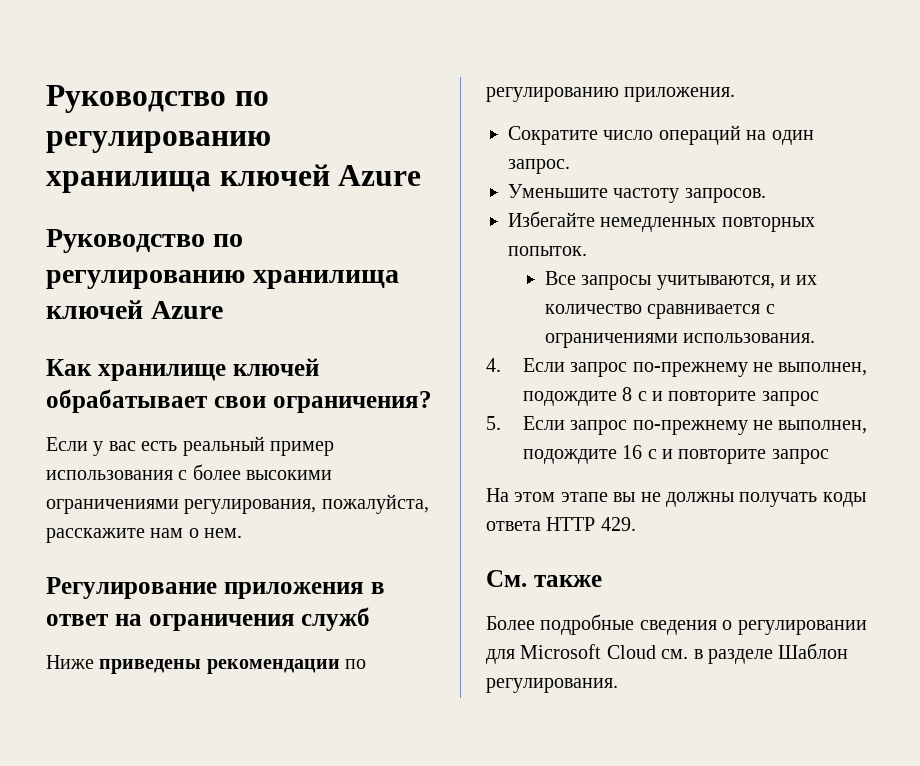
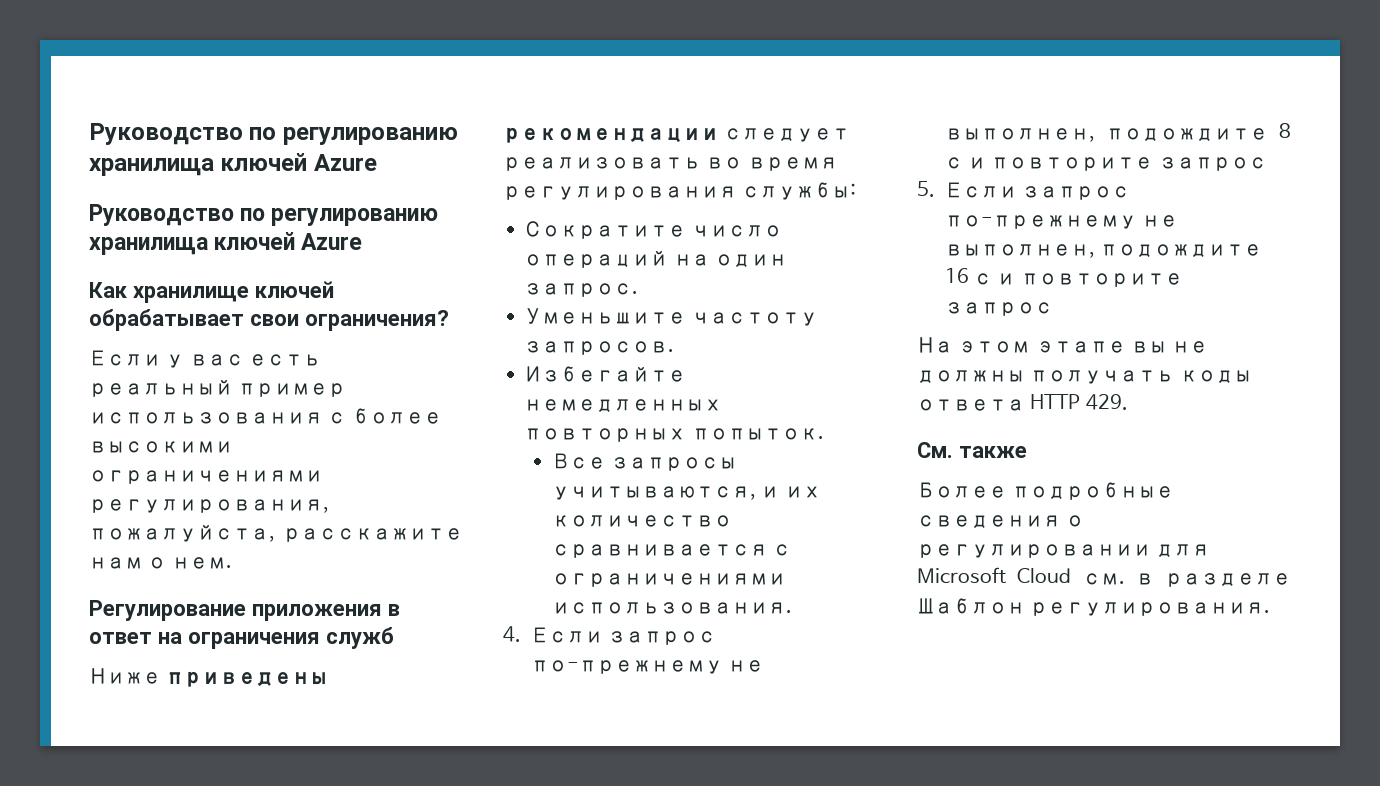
- Ниже приведены рекомендации по регулированию приложения.
+ Ниже приведены рекомендации следует реализовать во время регулирования службы:

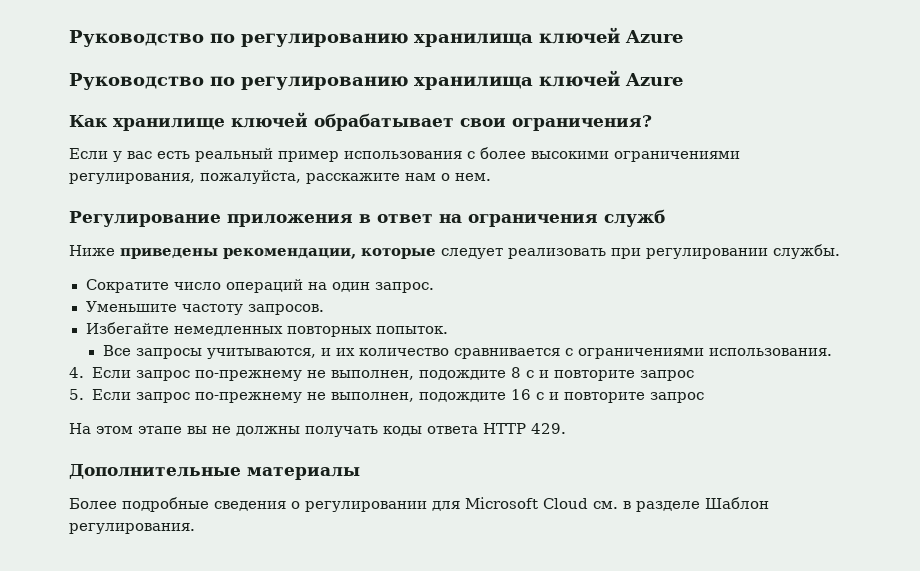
- Ниже приведены рекомендации следует реализовать во время регулирования службы:
+ Ниже приведены рекомендации, которые следует реализовать при регулировании службы.
- См. также
+ Дополнительные материалы

